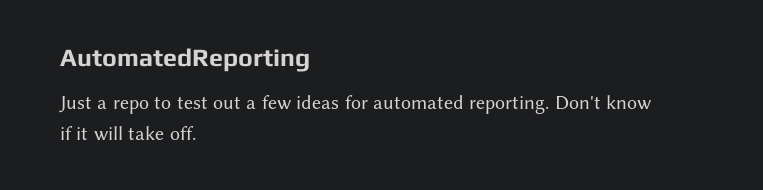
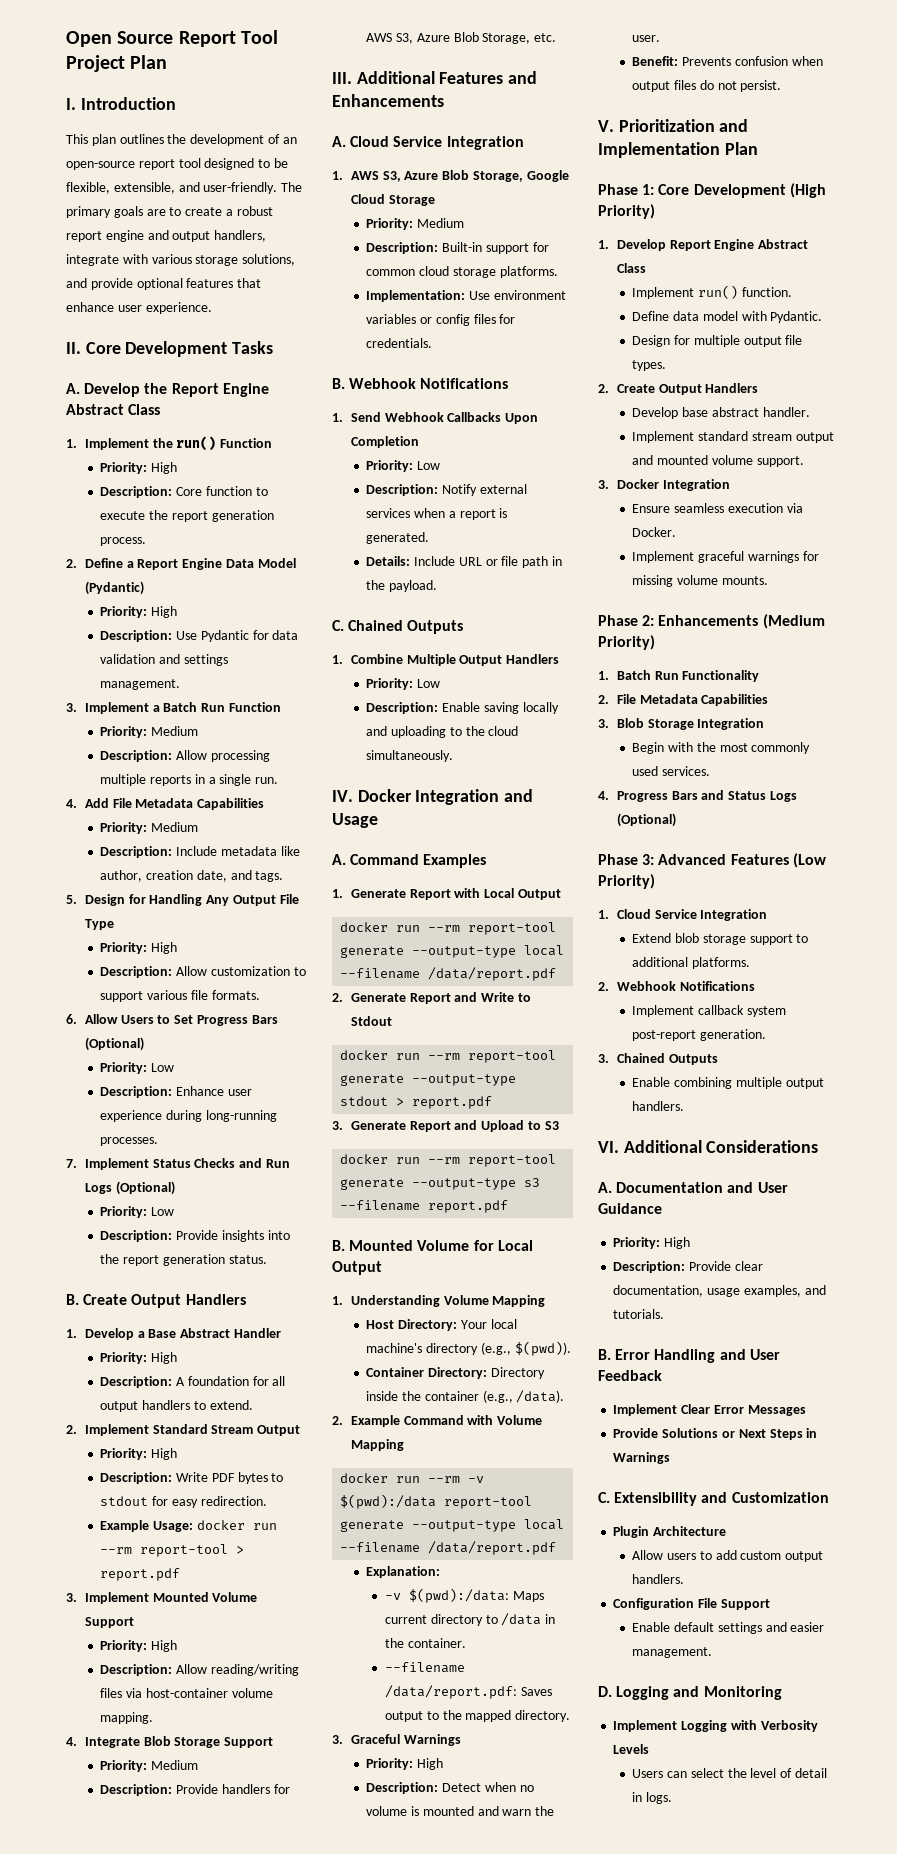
- AutomatedReporting
- Just a repo to test out a few ideas for automated reporting. Don't know if it will take off.
+ Open Source Report Tool Project Plan
+ I. Introduction
+ This plan outlines the development of an open-source report tool designed to be flexible, extensible, and user-friendly. The primary goals are to create a robust report engine and output handlers, integrate with various storage solutions, and provide optional features that enhance user experience.
+ II. Core Development Tasks
+ A. Develop the Report Engine Abstract Class
+ 1. Implement the run() Function
+ Priority: High
+ Description: Core function to execute the report generation process.
+ 2. Define a Report Engine Data Model (Pydantic)
+ Priority: High
+ Description: Use Pydantic for data validation and settings management.
+ 3. Implement a Batch Run Function
+ Priority: Medium
+ Description: Allow processing multiple reports in a single run.
+ 4. Add File Metadata Capabilities
+ Priority: Medium
+ Description: Include metadata like author, creation date, and tags.
+ 5. Design for Handling Any Output File Type
+ Priority: High
+ Description: Allow customization to support various file formats.
+ 6. Allow Users to Set Progress Bars (Optional)
+ Priority: Low
+ Description: Enhance user experience during long-running processes.
+ 7. Implement Status Checks and Run Logs (Optional)
+ Priority: Low
+ Description: Provide insights into the report generation status.
+ B. Create Output Handlers
+ 1. Develop a Base Abstract Handler
+ Priority: High
+ Description: A foundation for all output handlers to extend.
+ 2. Implement Standard Stream Output
+ Priority: High
+ Description: Write PDF bytes to stdout for easy redirection.
+ Example Usage: docker run --rm report-tool > report.pdf
+ 3. Implement Mounted Volume Support
+ Priority: High
+ Description: Allow reading/writing files via host-container volume mapping.
+ 4. Integrate Blob Storage Support
+ Priority: Medium
+ Description: Provide handlers for AWS S3, Azure Blob Storage, etc.
+ III. Additional Features and Enhancements
+ A. Cloud Service Integration
+ 1. AWS S3, Azure Blob Storage, Google Cloud Storage
+ Priority: Medium
+ Description: Built-in support for common cloud storage platforms.
+ Implementation: Use environment variables or config files for credentials.
+ B. Webhook Notifications
+ 1. Send Webhook Callbacks Upon Completion
+ Priority: Low
+ Description: Notify external services when a report is generated.
+ Details: Include URL or file path in the payload.
+ C. Chained Outputs
+ 1. Combine Multiple Output Handlers
+ Priority: Low
+ Description: Enable saving locally and uploading to the cloud simultaneously.
+ IV. Docker Integration and Usage
+ A. Command Examples
+ 1. Generate Report with Local Output
+ docker run --rm report-tool generate --output-type local --filename /data/report.pdf
+ 2. Generate Report and Write to Stdout
+ docker run --rm report-tool generate --output-type stdout > report.pdf
+ 3. Generate Report and Upload to S3
+ docker run --rm report-tool generate --output-type s3 --filename report.pdf
+ B. Mounted Volume for Local Output
+ 1. Understanding Volume Mapping
+ Host Directory: Your local machine's directory (e.g., $(pwd)).
+ Container Directory: Directory inside the container (e.g., /data).
+ 2. Example Command with Volume Mapping
+ docker run --rm -v $(pwd):/data report-tool generate --output-type local --filename /data/report.pdf
+ Explanation:
+ -v $(pwd):/data: Maps current directory to /data in the container.
+ --filename /data/report.pdf: Saves output to the mapped directory.
+ 3. Graceful Warnings
+ Priority: High
+ Description: Detect when no volume is mounted and warn the user.
+ Benefit: Prevents confusion when output files do not persist.
+ V. Prioritization and Implementation Plan
+ Phase 1: Core Development (High Priority)
+ 1. Develop Report Engine Abstract Class
+ Implement run() function.
+ Define data model with Pydantic.
+ Design for multiple output file types.
+ 2. Create Output Handlers
+ Develop base abstract handler.
+ Implement standard stream output and mounted volume support.
+ 3. Docker Integration
+ Ensure seamless execution via Docker.
+ Implement graceful warnings for missing volume mounts.
+ Phase 2: Enhancements (Medium Priority)
+ 1. Batch Run Functionality
+ 2. File Metadata Capabilities
+ 3. Blob Storage Integration
+ Begin with the most commonly used services.
+ 4. Progress Bars and Status Logs (Optional)
+ Phase 3: Advanced Features (Low Priority)
+ 1. Cloud Service Integration
+ Extend blob storage support to additional platforms.
+ 2. Webhook Notifications
+ Implement callback system post-report generation.
+ 3. Chained Outputs
+ Enable combining multiple output handlers.
+ VI. Additional Considerations
+ A. Documentation and User Guidance
+ Priority: High
+ Description: Provide clear documentation, usage examples, and tutorials.
+ B. Error Handling and User Feedback
+ Implement Clear Error Messages
+ Provide Solutions or Next Steps in Warnings
+ C. Extensibility and Customization
+ Plugin Architecture
+ Allow users to add custom output handlers.
+ Configuration File Support
+ Enable default settings and easier management.
+ D. Logging and Monitoring
+ Implement Logging with Verbosity Levels
+ Users can select the level of detail in logs.

